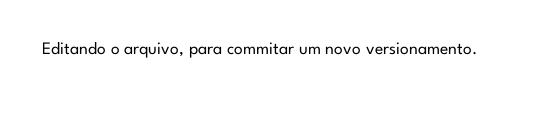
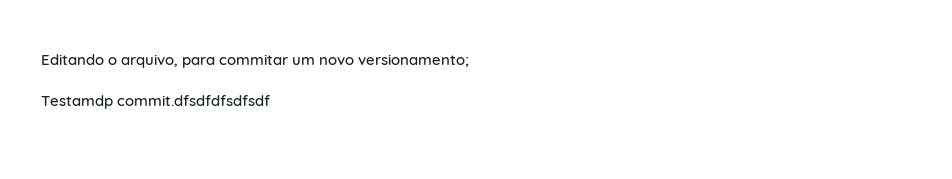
- Editando o arquivo, para commitar um novo versionamento.
+ Editando o arquivo, para commitar um novo versionamento;
+ Testamdp commit.dfsdfdfsdfsdf

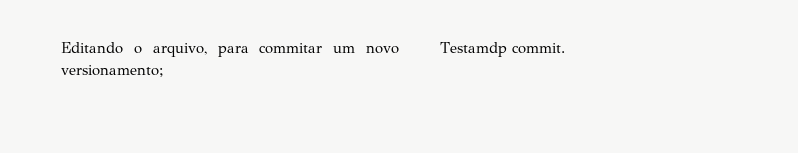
- Testamdp commit.dfsdfdfsdfsdf
+ Testamdp commit.

